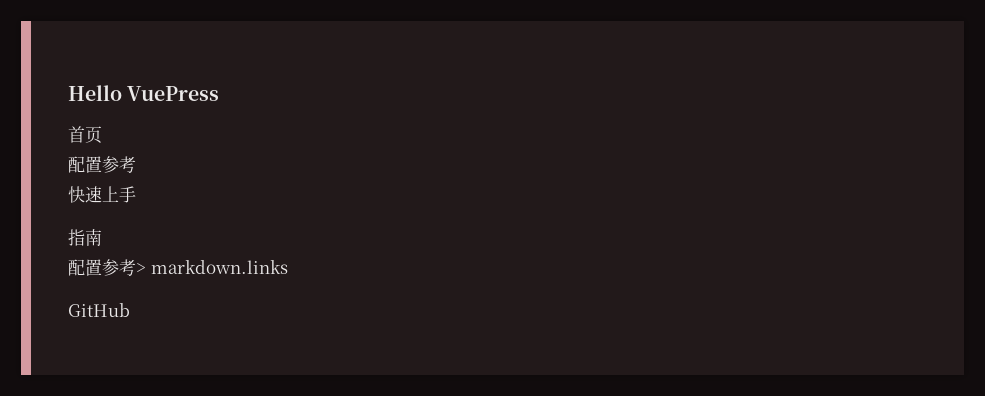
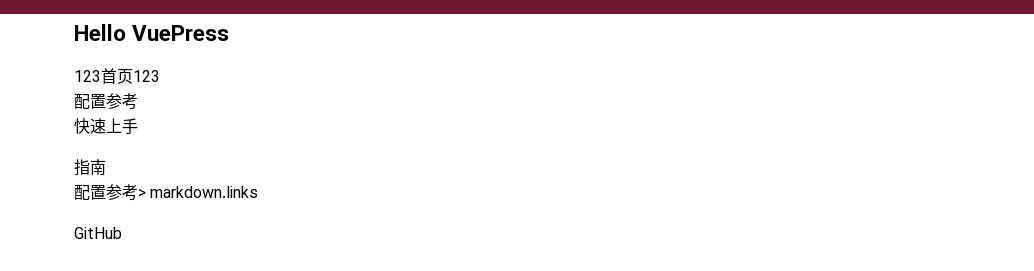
- 首页
+ 123首页123

